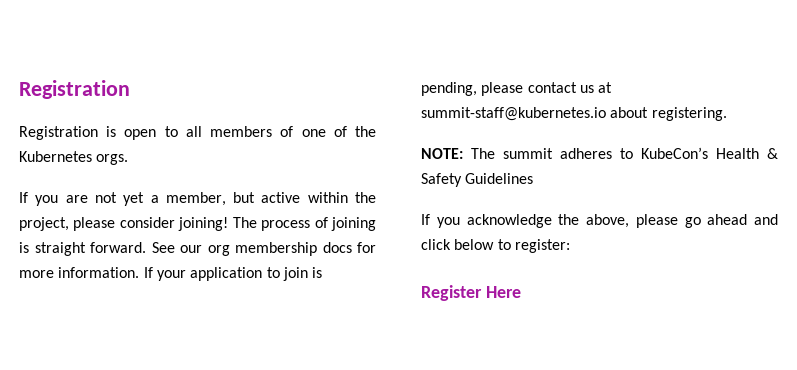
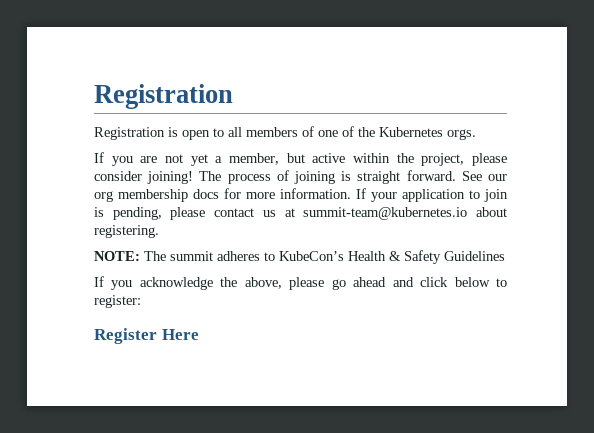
- If your application to join is pending, please contact us at summit-staff@kubernetes.io about registering.
+ If your application to join is pending, please contact us at summit-team@kubernetes.io about registering.

